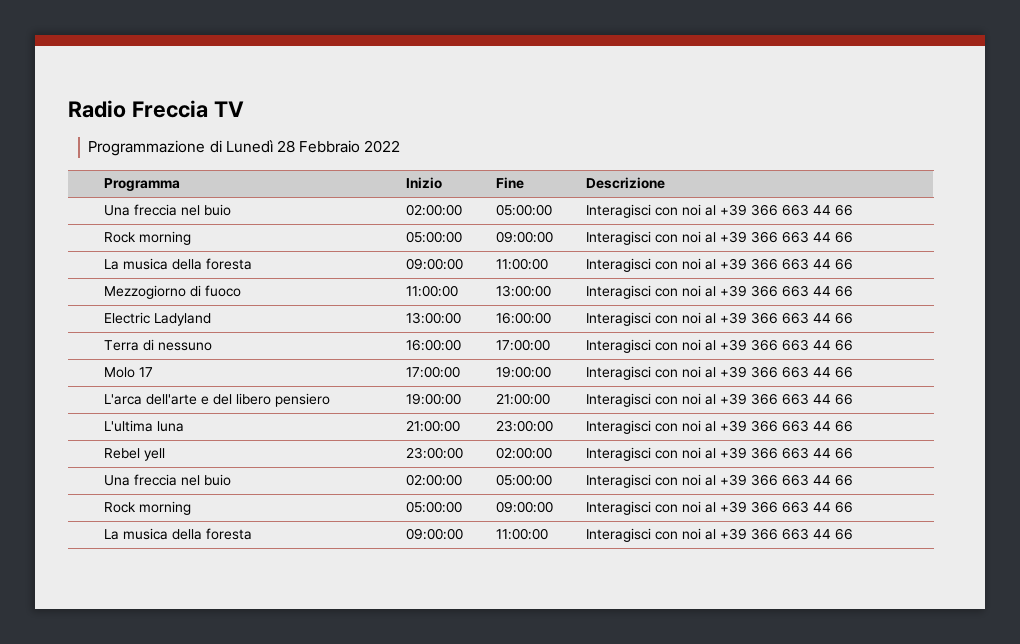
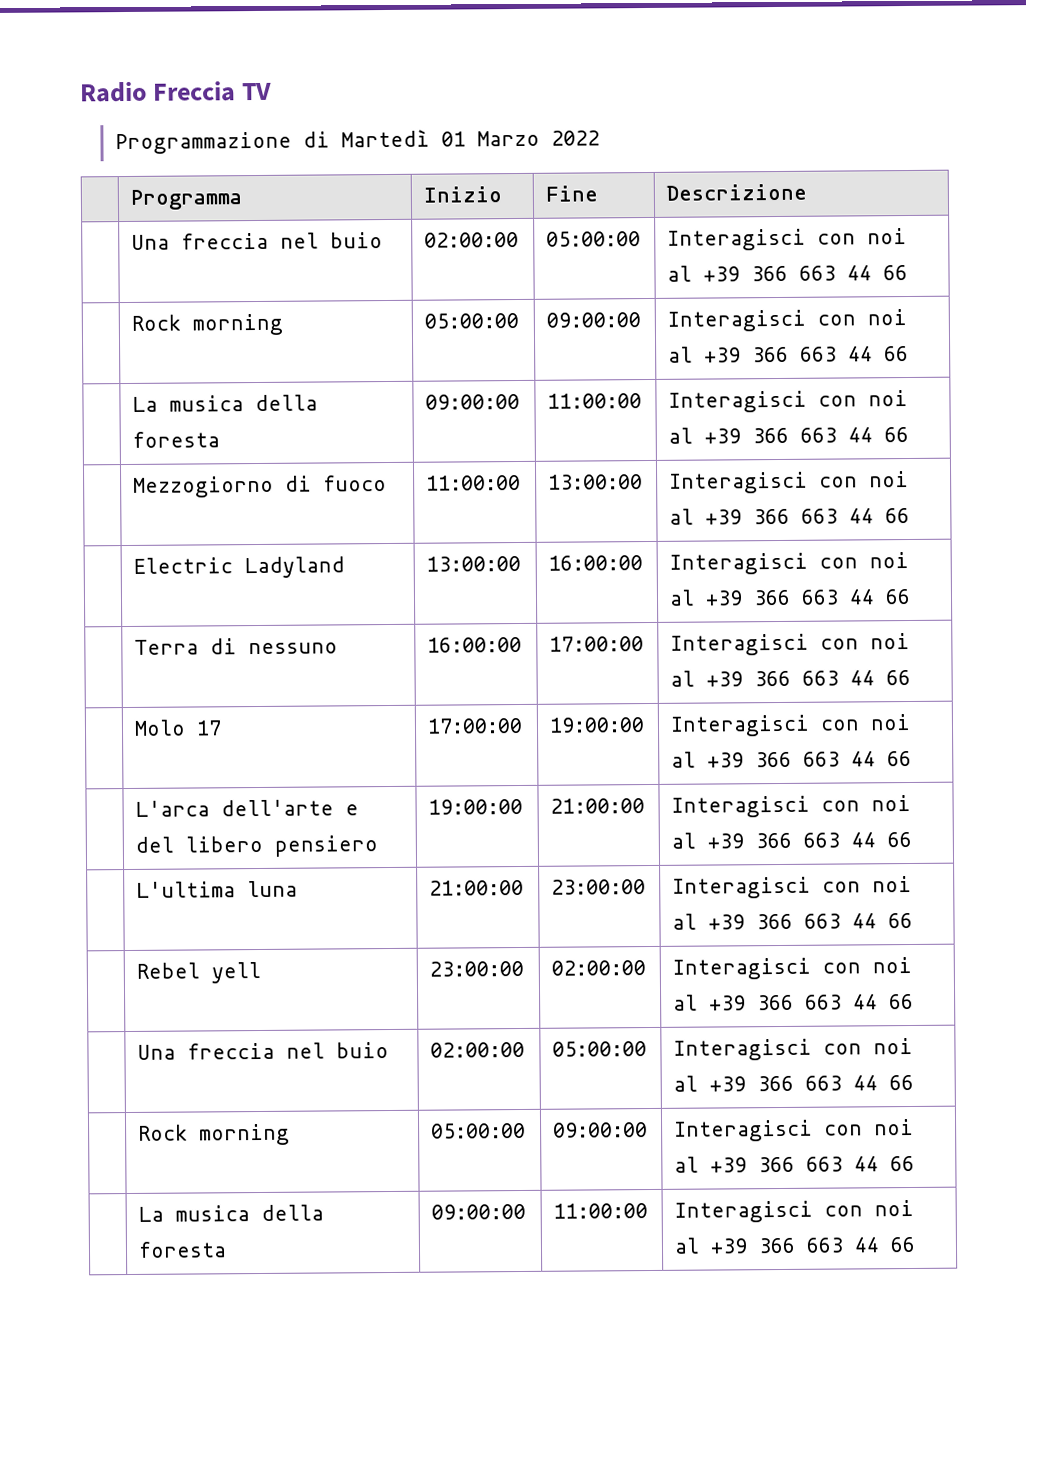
- Programmazione di Lunedì 28 Febbraio 2022
+ Programmazione di Martedì 01 Marzo 2022

